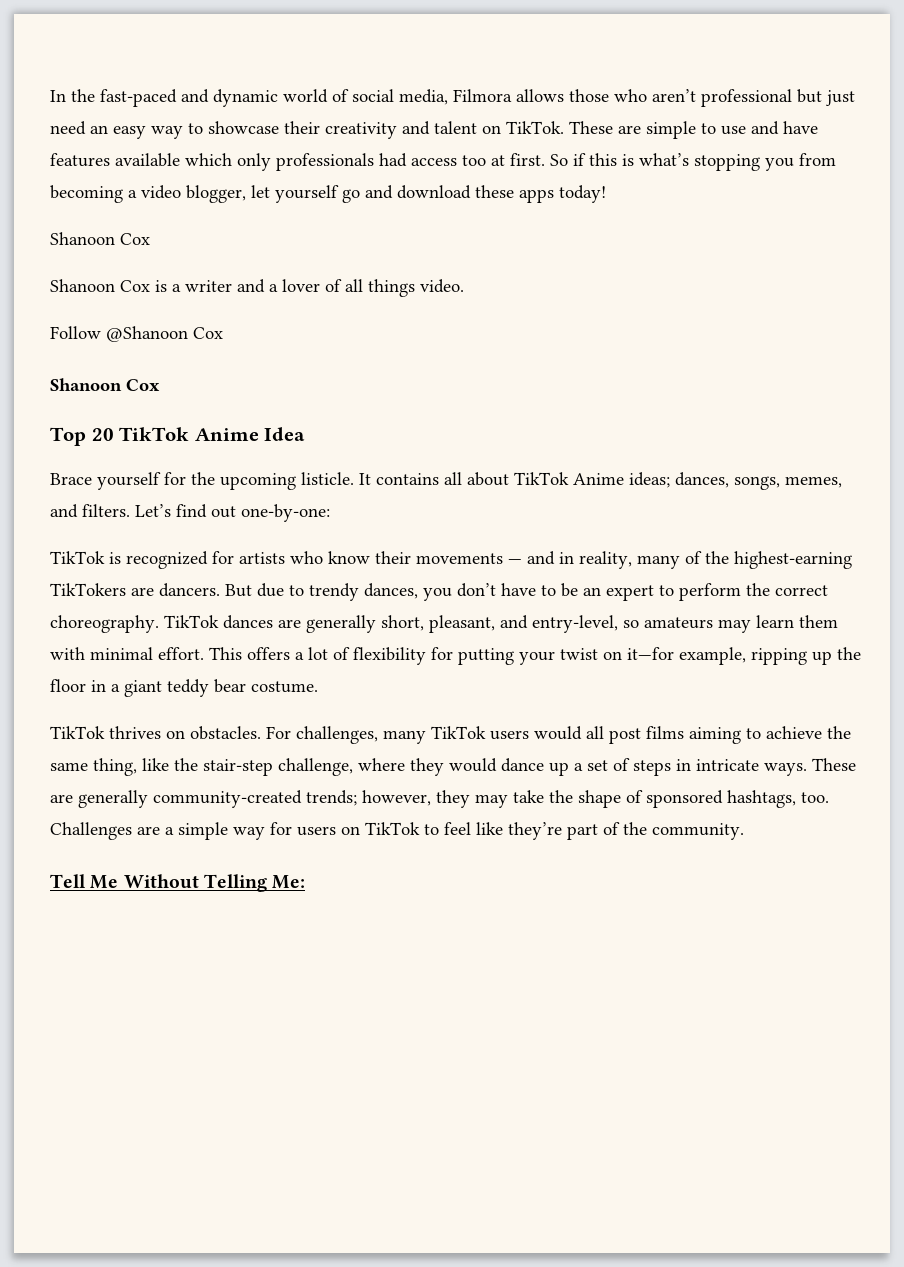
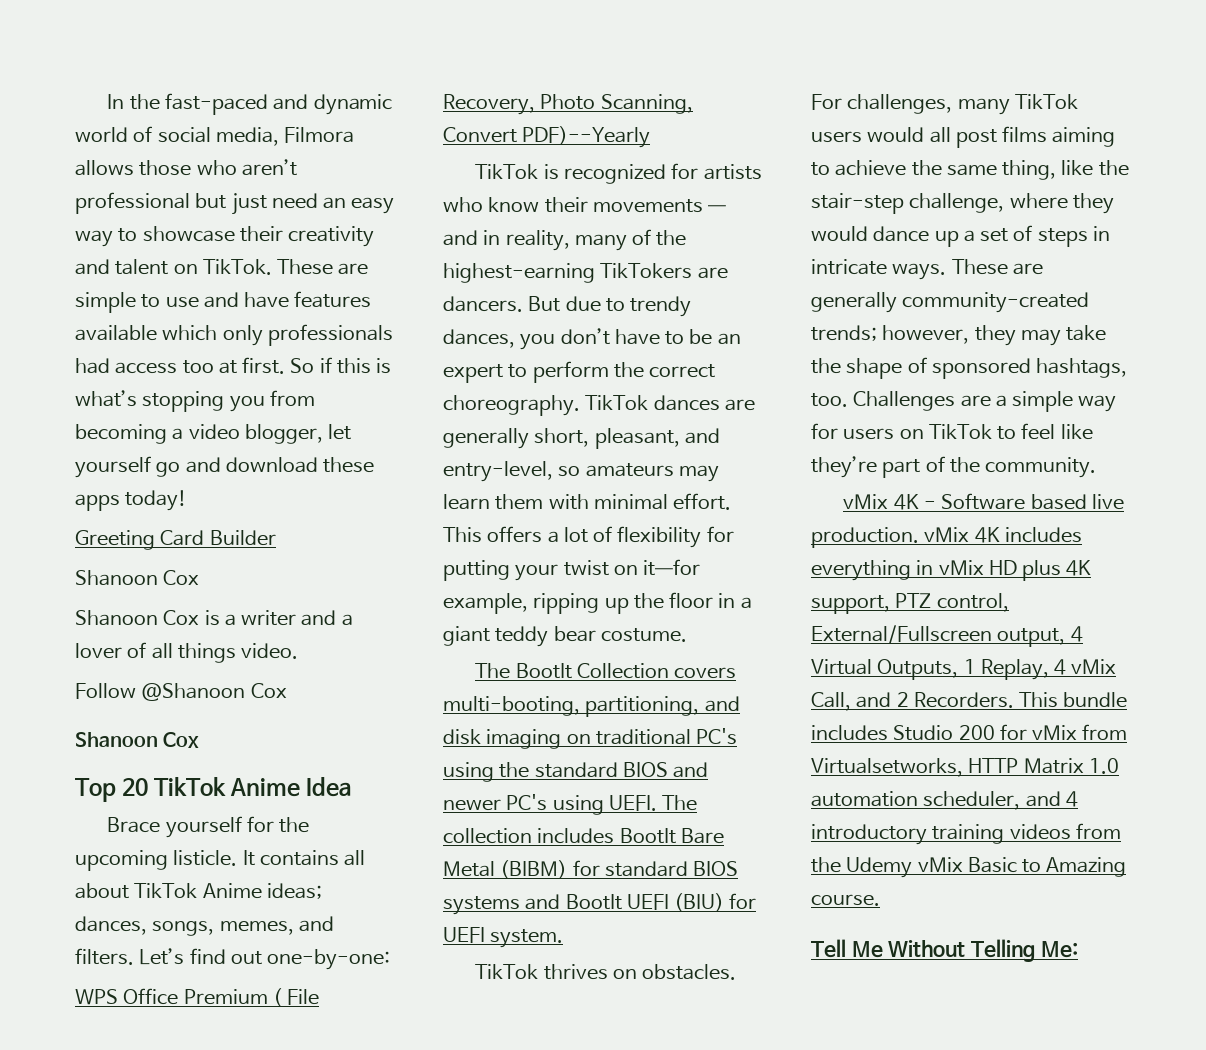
+ Greeting Card Builder
+ WPS Office Premium ( File Recovery, Photo Scanning, Convert PDF)--Yearly
+ The BootIt Collection covers multi-booting, partitioning, and disk imaging on traditional PC's using the standard BIOS and newer PC's using UEFI. The collection includes BootIt Bare Metal (BIBM) for standard BIOS systems and BootIt UEFI (BIU) for UEFI system.
+ vMix 4K - Software based live production. vMix 4K includes everything in vMix HD plus 4K support, PTZ control, External/Fullscreen output, 4 Virtual Outputs, 1 Replay, 4 vMix Call, and 2 Recorders. This bundle includes Studio 200 for vMix from Virtualsetworks, HTTP Matrix 1.0 automation scheduler, and 4 introductory training videos from the Udemy vMix Basic to Amazing course.

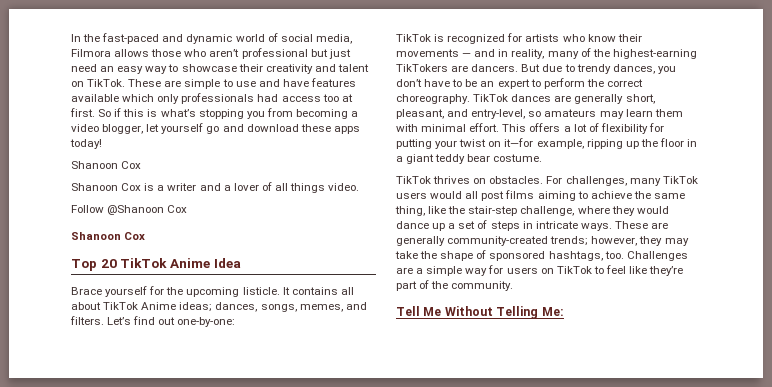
- Greeting Card Builder
- WPS Office Premium ( File Recovery, Photo Scanning, Convert PDF)--Yearly
- The BootIt Collection covers multi-booting, partitioning, and disk imaging on traditional PC's using the standard BIOS and newer PC's using UEFI. The collection includes BootIt Bare Metal (BIBM) for standard BIOS systems and BootIt UEFI (BIU) for UEFI system.
- vMix 4K - Software based live production. vMix 4K includes everything in vMix HD plus 4K support, PTZ control, External/Fullscreen output, 4 Virtual Outputs, 1 Replay, 4 vMix Call, and 2 Recorders. This bundle includes Studio 200 for vMix from Virtualsetworks, HTTP Matrix 1.0 automation scheduler, and 4 introductory training videos from the Udemy vMix Basic to Amazing course.

